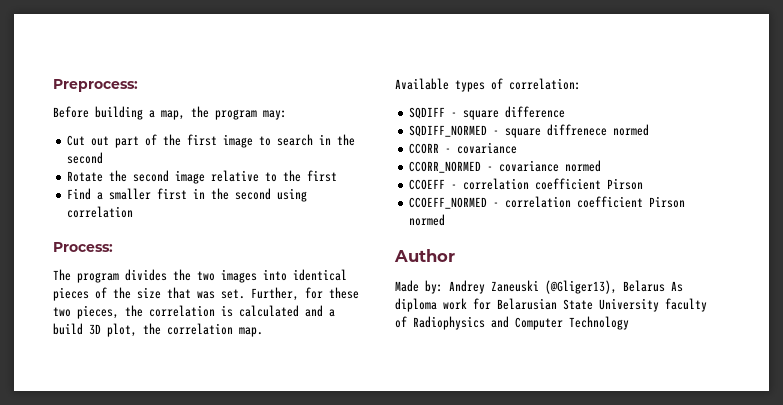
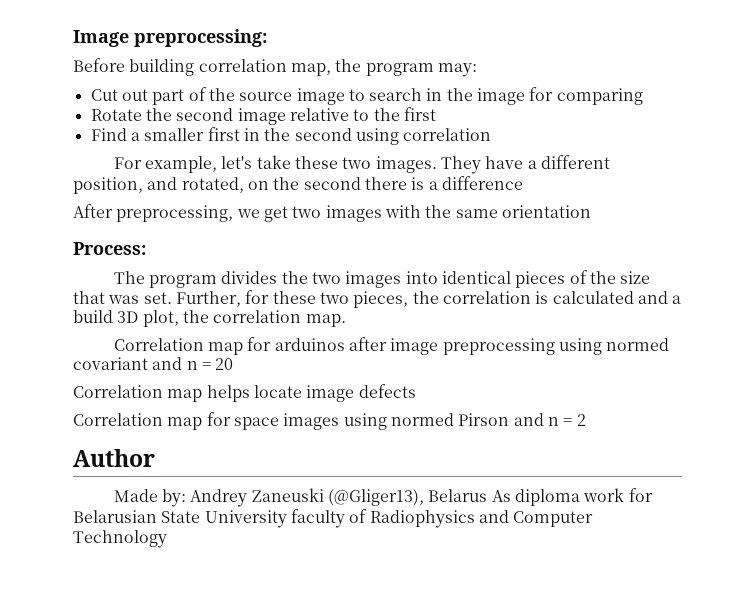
- Preprocess:
+ Image preprocessing:
- Before building a map, the program may:
+ Before building correlation map, the program may:
- Cut out part of the first image to search in the second
+ Cut out part of the source image to search in the image for comparing
+ For example, let's take these two images. They have a different position, and rotated, on the second there is a difference
+ After preprocessing, we get two images with the same orientation
- Available types of correlation:
- SQDIFF - square difference
- SQDIFF_NORMED - square diffrenece normed
- CCORR - covariance
- CCORR_NORMED - covariance normed
- CCOEFF - correlation coefficient Pirson
- CCOEFF_NORMED - correlation coefficient Pirson normed
+ Correlation map for arduinos after image preprocessing using normed covariant and n = 20
+ Correlation map helps locate image defects
+ Correlation map for space images using normed Pirson and n = 2

